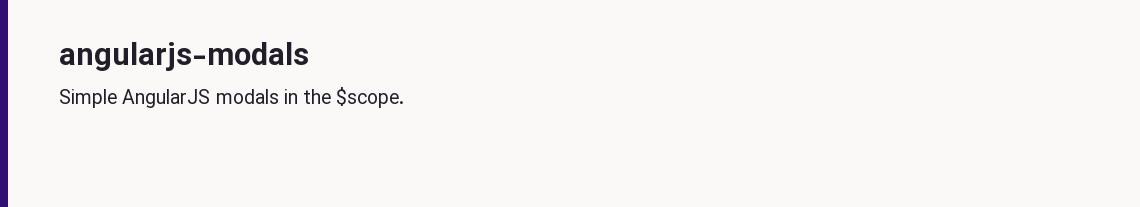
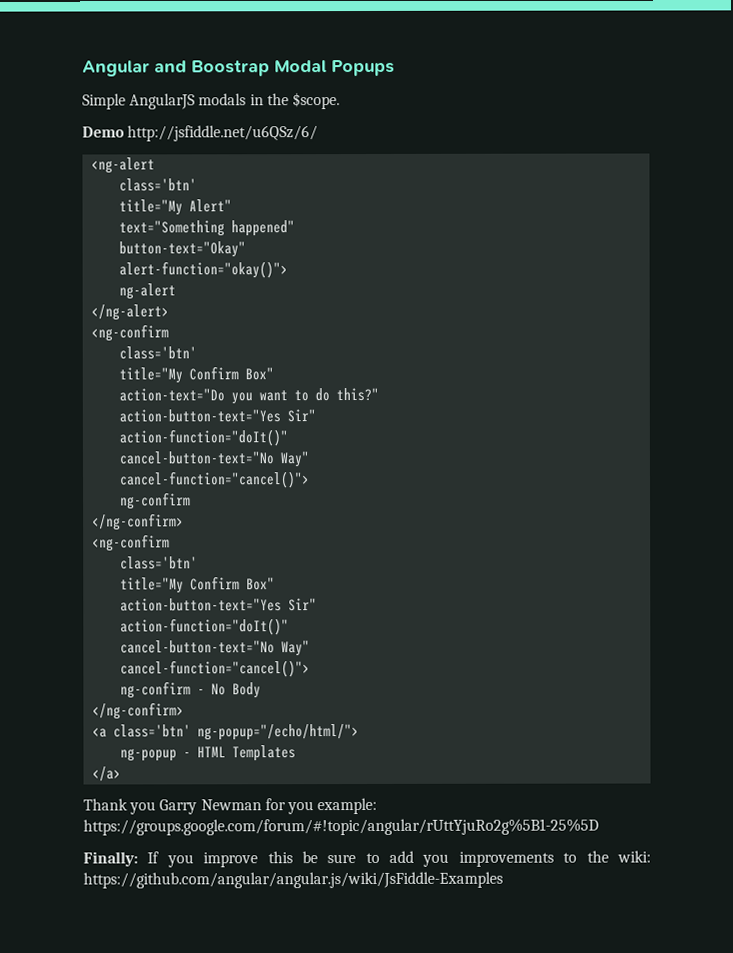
- angularjs-modals
+ Angular and Boostrap Modal Popups
+ Demo http://jsfiddle.net/u6QSz/6/
+ <ng-alert
+ class='btn'
+ title="My Alert"
+ text="Something happened"
+ button-text="Okay"
+ alert-function="okay()">
+ ng-alert
+ </ng-alert>
+ <ng-confirm
+ class='btn'
+ title="My Confirm Box"
+ action-text="Do you want to do this?"
+ action-button-text="Yes Sir"
+ action-function="doIt()"
+ cancel-button-text="No Way"
+ cancel-function="cancel()">
+ ng-confirm
+ </ng-confirm>
+ <ng-confirm
+ class='btn'
+ title="My Confirm Box"
+ action-button-text="Yes Sir"
+ action-function="doIt()"
+ cancel-button-text="No Way"
+ cancel-function="cancel()">
+ ng-confirm - No Body
+ </ng-confirm>
+ <a class='btn' ng-popup="/echo/html/">
+ ng-popup - HTML Templates
+ </a>
+ Thank you Garry Newman for you example: https://groups.google.com/forum/#!topic/angular/rUttYjuRo2g%5B1-25%5D
+ Finally: If you improve this be sure to add you improvements to the wiki: https://github.com/angular/angular.js/wiki/JsFiddle-Examples

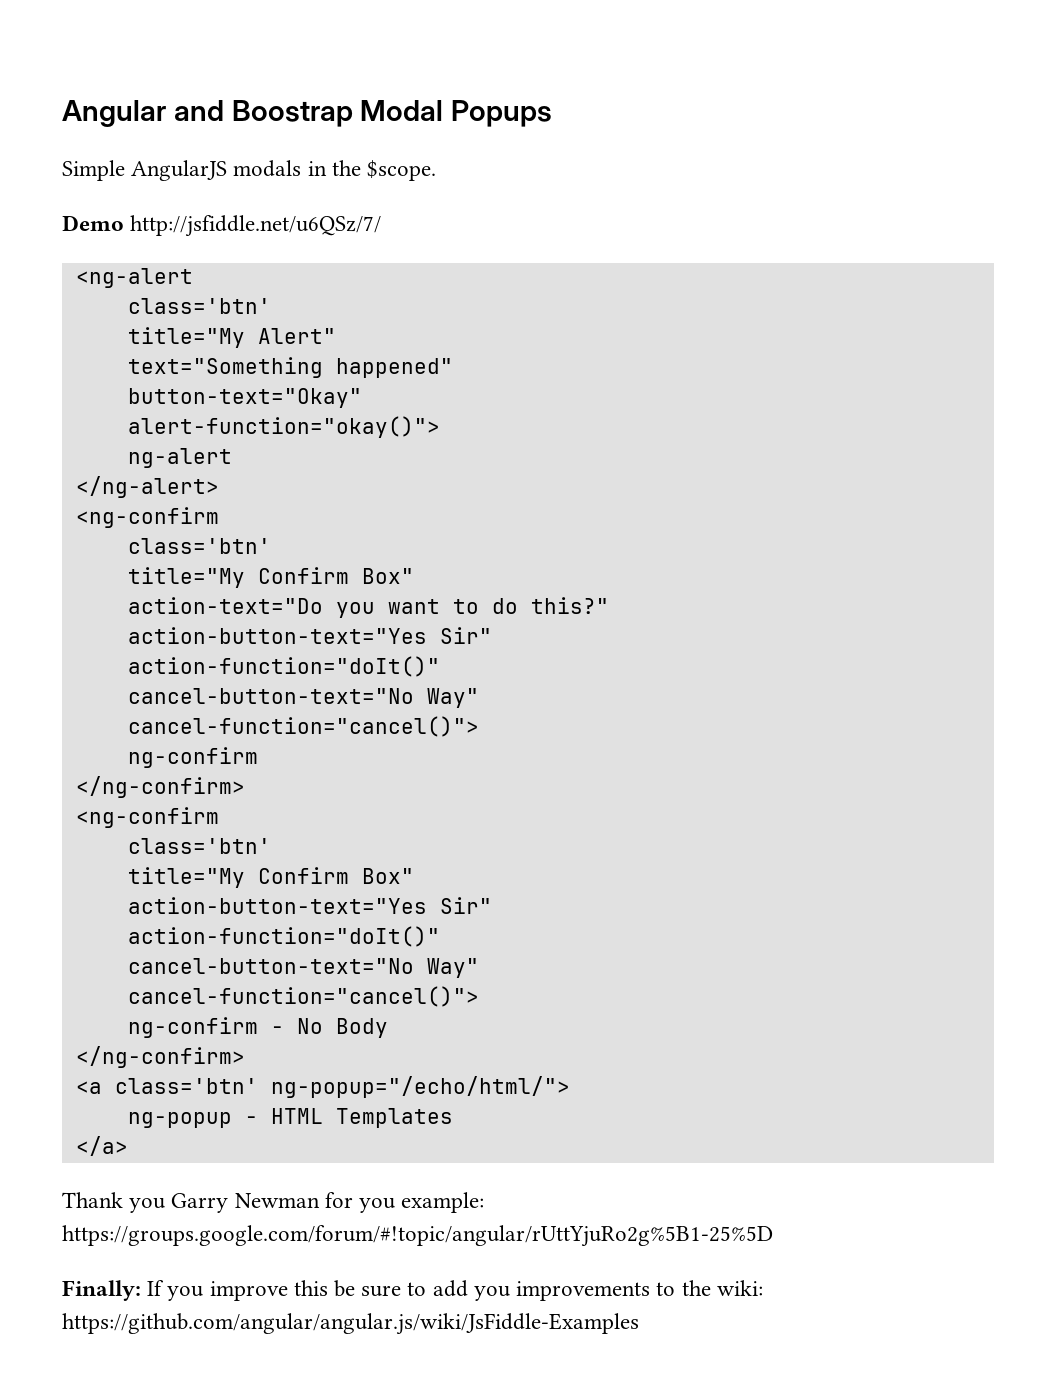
- Demo http://jsfiddle.net/u6QSz/6/
+ Demo http://jsfiddle.net/u6QSz/7/

